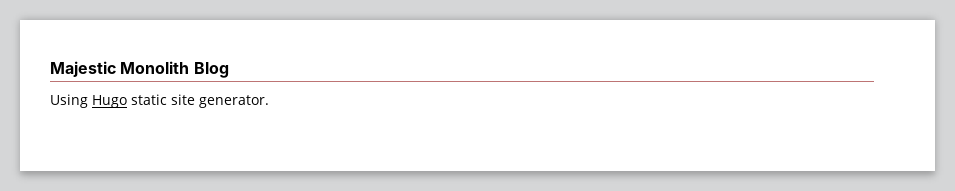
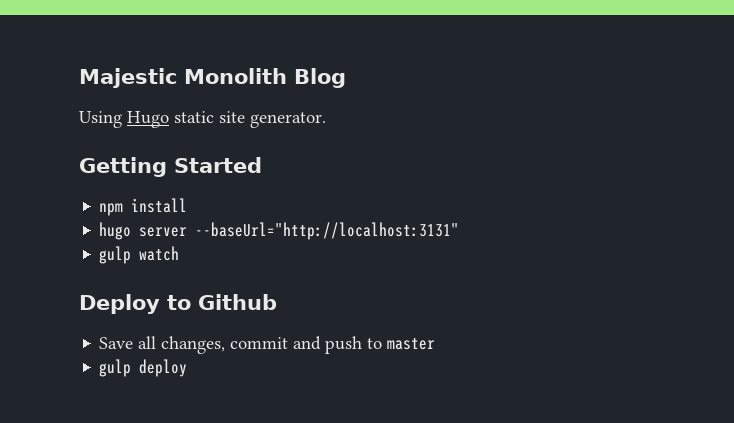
+ Getting Started
+ npm install
+ hugo server --baseUrl="http://localhost:3131"
+ gulp watch
+ Deploy to Github
+ Save all changes, commit and push to master
+ gulp deploy

